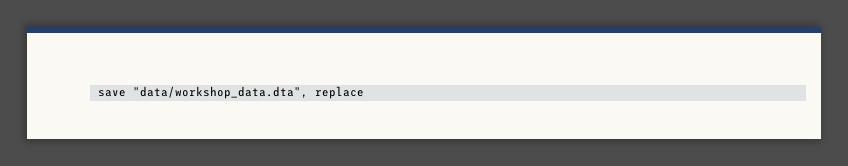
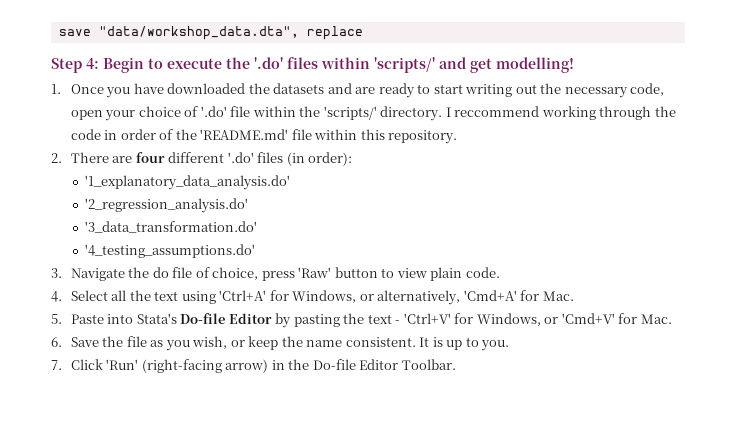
+ Step 4: Begin to execute the '.do' files within 'scripts/' and get modelling!
+ 1. Once you have downloaded the datasets and are ready to start writing out the necessary code, open your choice of '.do' file within the 'scripts/' directory. I reccommend working through the code in order of the 'README.md' file within this repository.
+ 2. There are four different '.do' files (in order):
+ '1_explanatory_data_analysis.do'
+ '2_regression_analysis.do'
+ '3_data_transformation.do'
+ '4_testing_assumptions.do'
+ 3. Navigate the do file of choice, press 'Raw' button to view plain code.
+ 4. Select all the text using 'Ctrl+A' for Windows, or alternatively, 'Cmd+A' for Mac.
+ 5. Paste into Stata's Do-file Editor by pasting the text - 'Ctrl+V' for Windows, or 'Cmd+V' for Mac.
+ 6. Save the file as you wish, or keep the name consistent. It is up to you.
+ 7. Click 'Run' (right-facing arrow) in the Do-file Editor Toolbar.

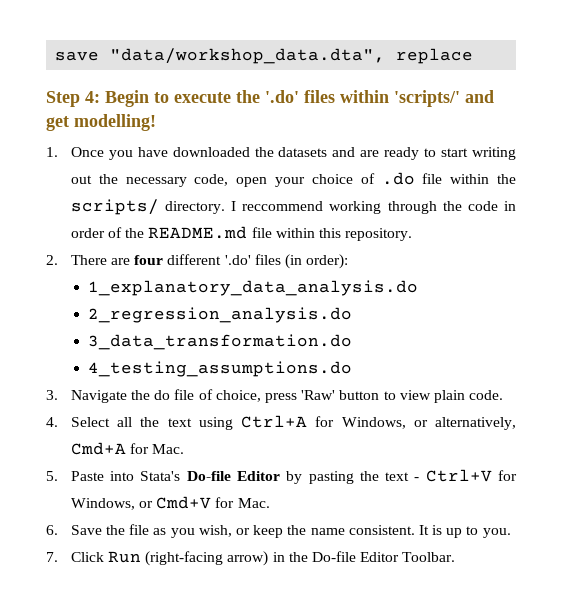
- 1. Once you have downloaded the datasets and are ready to start writing out the necessary code, open your choice of '.do' file within the 'scripts/' directory.
+ 1. Once you have downloaded the datasets and are ready to start writing out the necessary code, open your choice of .do file within the scripts/ directory.
- I reccommend working through the code in order of the 'README.md' file within this repository.
+ I reccommend working through the code in order of the README.md file within this repository.
- '1_explanatory_data_analysis.do'
- '2_regression_analysis.do'
- '3_data_transformation.do'
- '4_testing_assumptions.do'
+ 1_explanatory_data_analysis.do
+ 2_regression_analysis.do
+ 3_data_transformation.do
+ 4_testing_assumptions.do
- 4. Select all the text using 'Ctrl+A' for Windows, or alternatively, 'Cmd+A' for Mac.
+ 4. Select all the text using Ctrl+A for Windows, or alternatively, Cmd+A for Mac.
- 5. Paste into Stata's Do-file Editor by pasting the text - 'Ctrl+V' for Windows, or 'Cmd+V' for Mac.
+ 5. Paste into Stata's Do-file Editor by pasting the text - Ctrl+V for Windows, or Cmd+V for Mac.
- 7. Click 'Run' (right-facing arrow) in the Do-file Editor Toolbar.
+ 7. Click Run (right-facing arrow) in the Do-file Editor Toolbar.

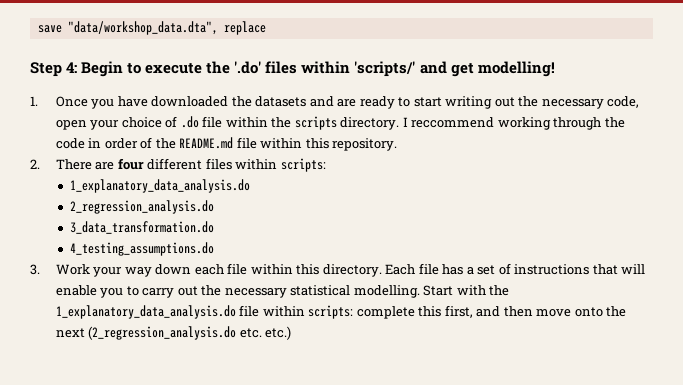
- 1. Once you have downloaded the datasets and are ready to start writing out the necessary code, open your choice of .do file within the scripts/ directory.
+ 1. Once you have downloaded the datasets and are ready to start writing out the necessary code, open your choice of .do file within the scripts directory.
- 2. There are four different '.do' files (in order):
+ 2. There are four different files within scripts:
- 3. Navigate the do file of choice, press 'Raw' button to view plain code.
- 4. Select all the text using Ctrl+A for Windows, or alternatively, Cmd+A for Mac.
- 5. Paste into Stata's Do-file Editor by pasting the text - Ctrl+V for Windows, or Cmd+V for Mac.
- 6. Save the file as you wish, or keep the name consistent. It is up to you.
- 7. Click Run (right-facing arrow) in the Do-file Editor Toolbar.
+ 3. Work your way down each file within this directory. Each file has a set of instructions that will enable you to carry out the necessary statistical modelling. Start with the 1_explanatory_data_analysis.do file within scripts: complete this first, and then move onto the next (2_regression_analysis.do etc. etc.)

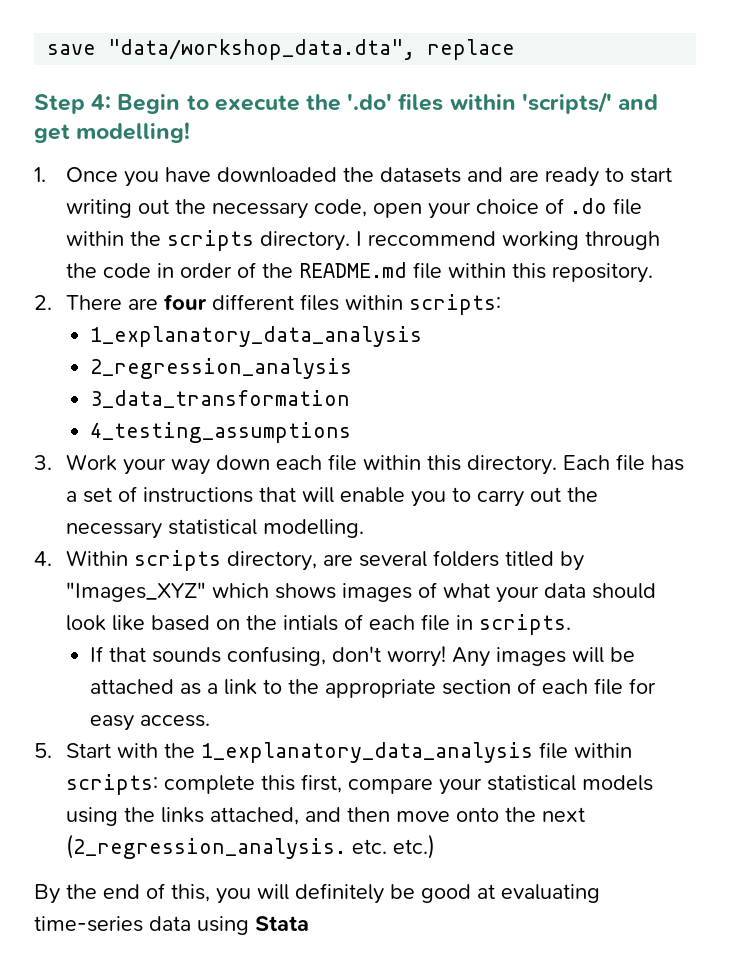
  2. There are four different files within scripts:
- 1_explanatory_data_analysis.do
- 2_regression_analysis.do
- 3_data_transformation.do
- 4_testing_assumptions.do
+ 1_explanatory_data_analysis
+ 2_regression_analysis
+ 3_data_transformation
+ 4_testing_assumptions
- Each file has a set of instructions that will enable you to carry out the necessary statistical modelling. Start with the 1_explanatory_data_analysis.do file within scripts: complete this first, and then move onto the next (2_regression_analysis.do etc. etc.)
+ Each file has a set of instructions that will enable you to carry out the necessary statistical modelling.
+ 4. Within scripts directory, are several folders titled by "Images_XYZ" which shows images of what your data should look like based on the intials of each file in scripts.
+ If that sounds confusing, don't worry! Any images will be attached as a link to the appropriate section of each file for easy access.
+ 5. Start with the 1_explanatory_data_analysis file within scripts: complete this first, compare your statistical models using the links attached, and then move onto the next (2_regression_analysis. etc. etc.)
+ By the end of this, you will definitely be good at evaluating time-series data using Stata

